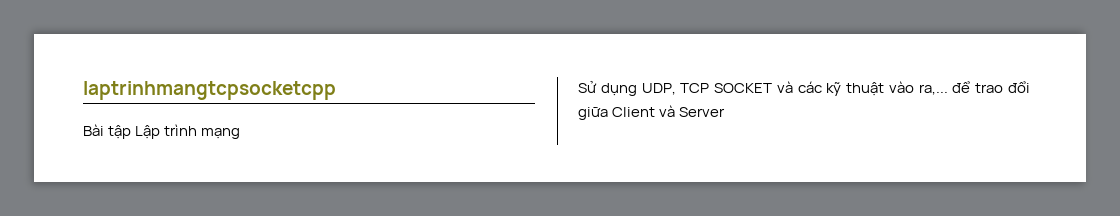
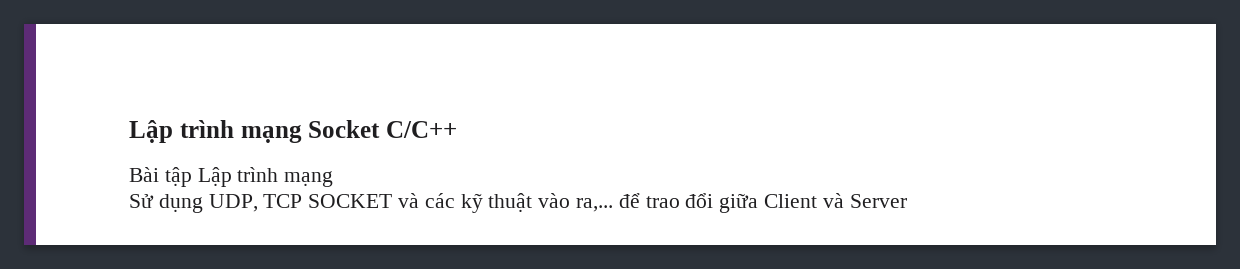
- laptrinhmangtcpsocketcpp
+ Lập trình mạng Socket C/C++

